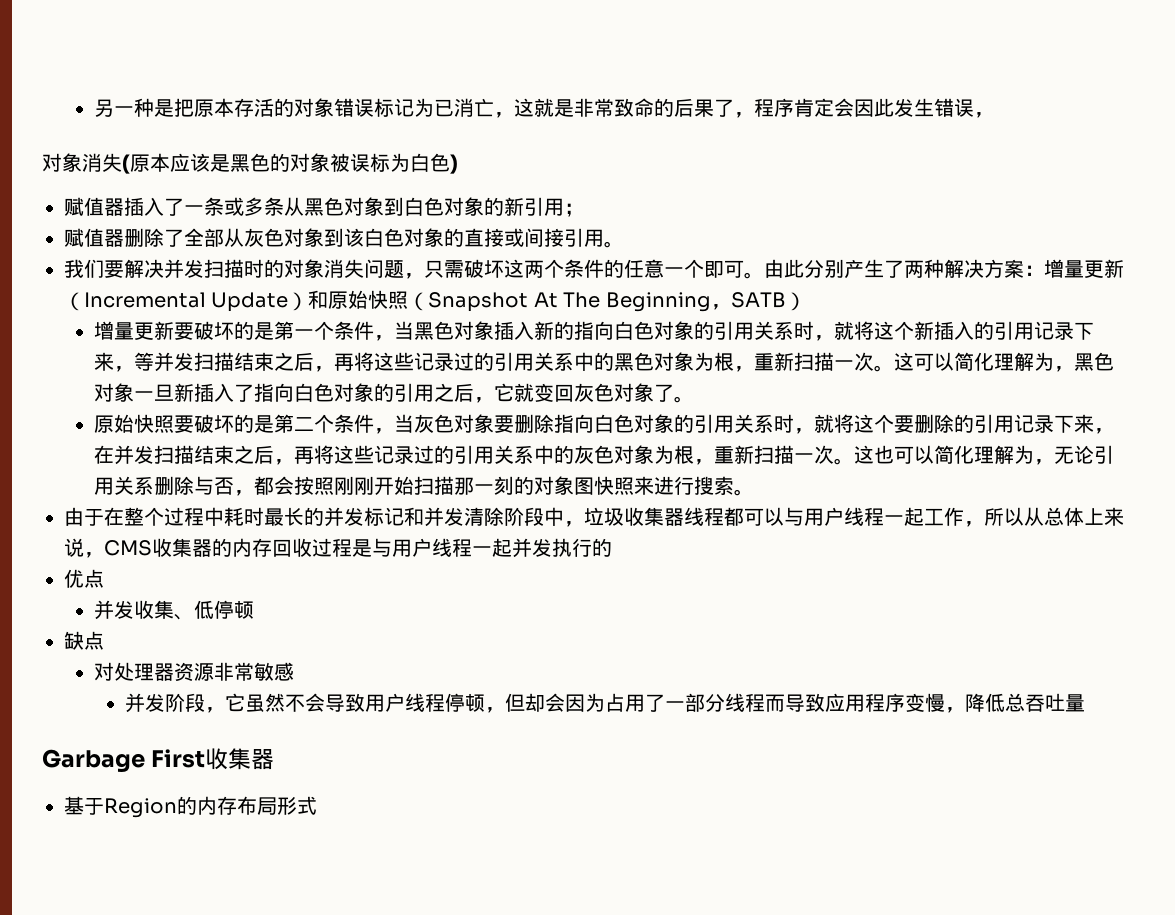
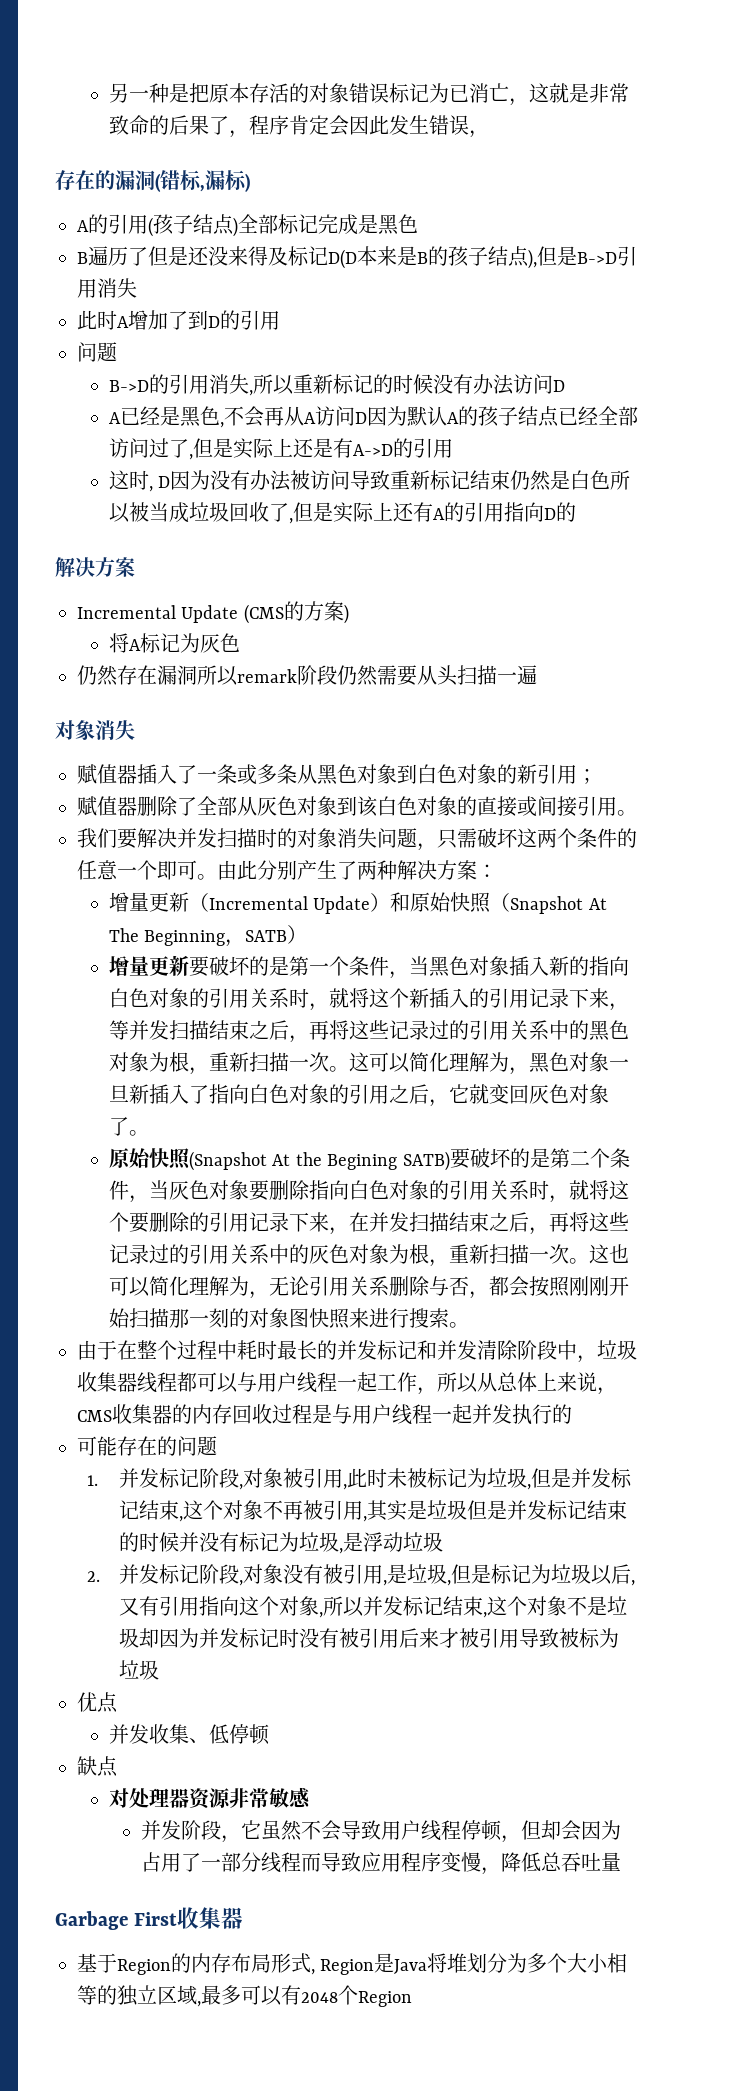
- 对象消失(原本应该是黑色的对象被误标为白色)
+ 存在的漏洞(错标,漏标)
+ A的引用(孩子结点)全部标记完成是黑色
+ B遍历了但是还没来得及标记D(D本来是B的孩子结点),但是B->D引用消失
+ 此时A增加了到D的引用
+ 问题
+ B->D的引用消失,所以重新标记的时候没有办法访问D
+ A已经是黑色,不会再从A访问D因为默认A的孩子结点已经全部访问过了,但是实际上还是有A->D的引用
+ 这时, D因为没有办法被访问导致重新标记结束仍然是白色所以被当成垃圾回收了,但是实际上还有A的引用指向D的
+ 解决方案
+ Incremental Update (CMS的方案)
+ 将A标记为灰色
+ 仍然存在漏洞所以remark阶段仍然需要从头扫描一遍
+ 对象消失
- 由此分别产生了两种解决方案：增量更新（Incremental Update）和原始快照（Snapshot At The Beginning，SATB）
+ 由此分别产生了两种解决方案：
+ 增量更新（Incremental Update）和原始快照（Snapshot At The Beginning，SATB）
- 原始快照要破坏的是第二个条件，当灰色对象要删除指向白色对象的引用关系时，就将这个要删除的引用记录下来，在并发扫描结束之后，再将这些记录过的引用关系中的灰色对象为根，重新扫描一次。
+ 原始快照(Snapshot At the Begining SATB)要破坏的是第二个条件，当灰色对象要删除指向白色对象的引用关系时，就将这个要删除的引用记录下来，在并发扫描结束之后，再将这些记录过的引用关系中的灰色对象为根，重新扫描一次。
+ 可能存在的问题
+ 1.并发标记阶段,对象被引用,此时未被标记为垃圾,但是并发标记结束,这个对象不再被引用,其实是垃圾但是并发标记结束的时候并没有标记为垃圾,是浮动垃圾
+ 2.并发标记阶段,对象没有被引用,是垃圾,但是标记为垃圾以后,又有引用指向这个对象,所以并发标记结束,这个对象不是垃圾却因为并发标记时没有被引用后来才被引用导致被标为垃圾
- 基于Region的内存布局形式
+ 基于Region的内存布局形式, Region是Java将堆划分为多个大小相等的独立区域,最多可以有2048个Region

